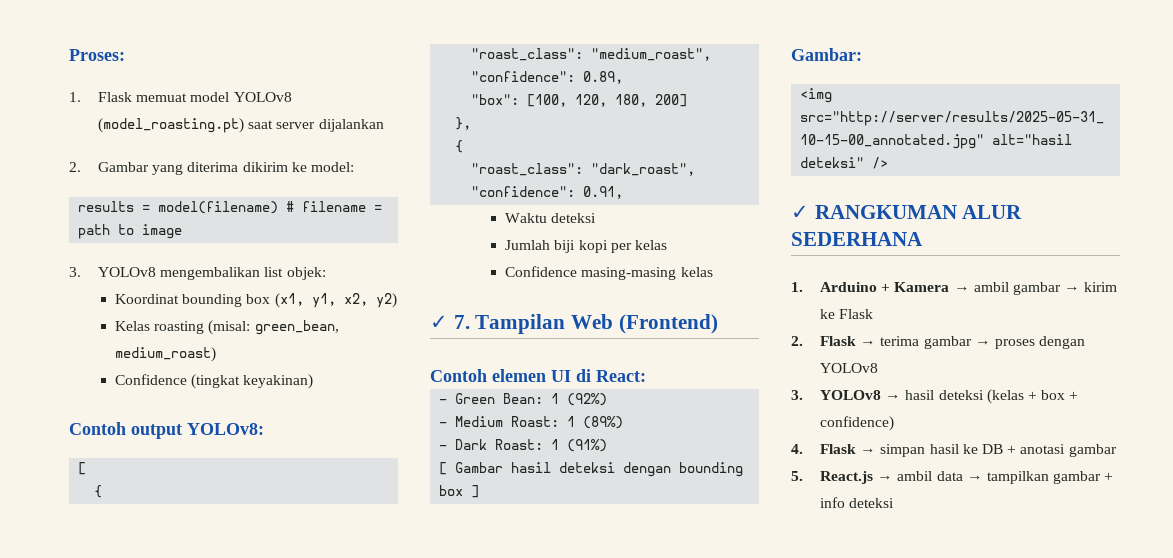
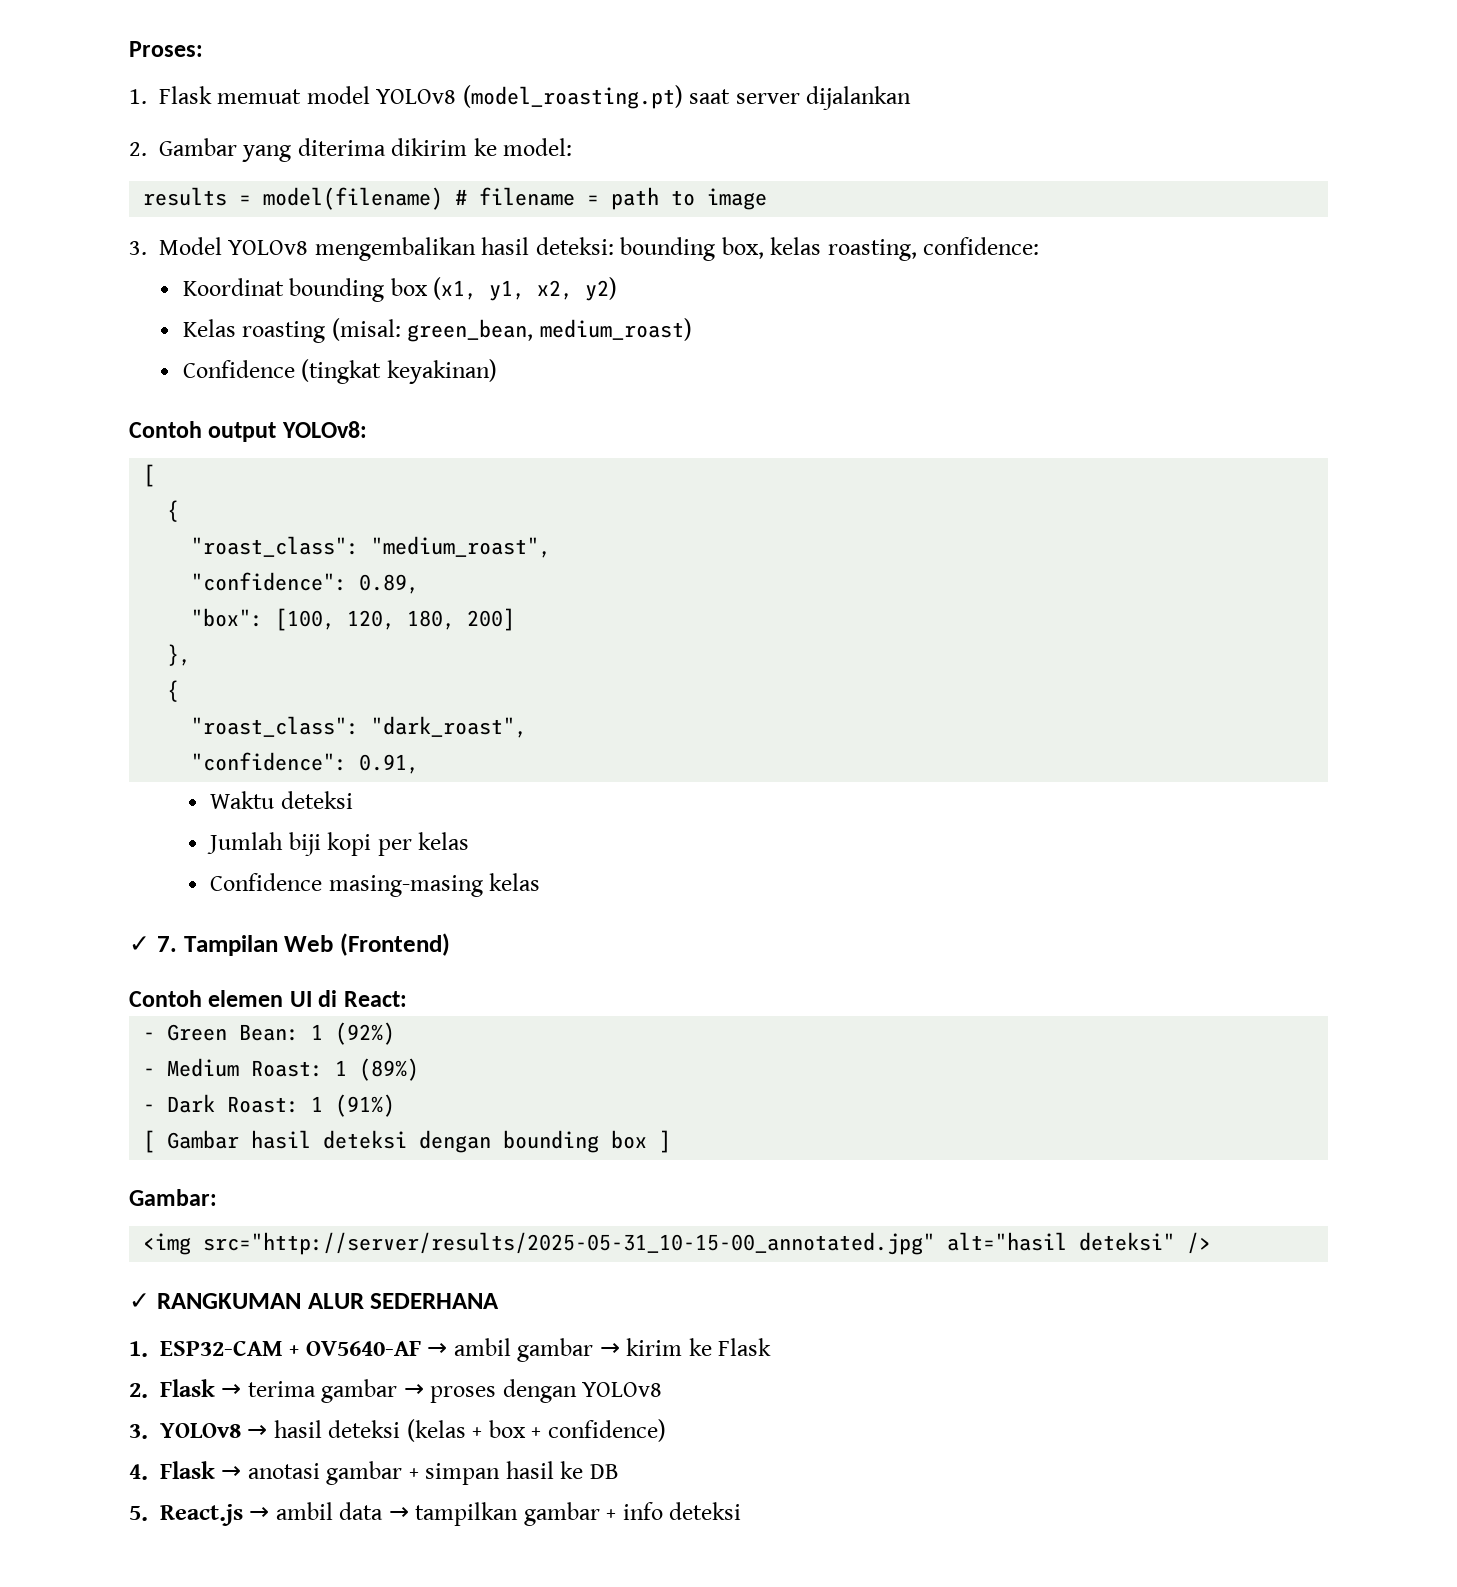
- 3. YOLOv8 mengembalikan list objek:
+ 3. Model YOLOv8 mengembalikan hasil deteksi: bounding box, kelas roasting, confidence:
- 1. Arduino + Kamera → ambil gambar → kirim ke Flask
+ 1. ESP32-CAM + OV5640-AF → ambil gambar → kirim ke Flask
- 4. Flask → simpan hasil ke DB + anotasi gambar
+ 4. Flask → anotasi gambar + simpan hasil ke DB

